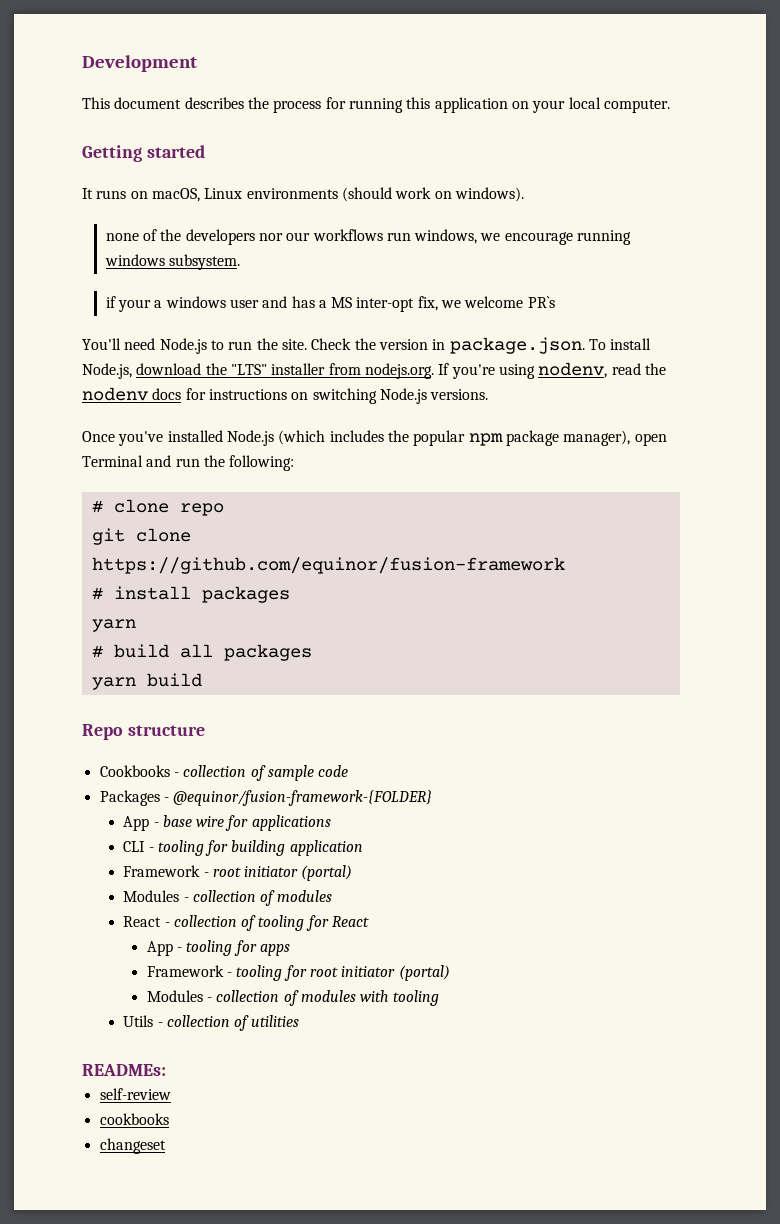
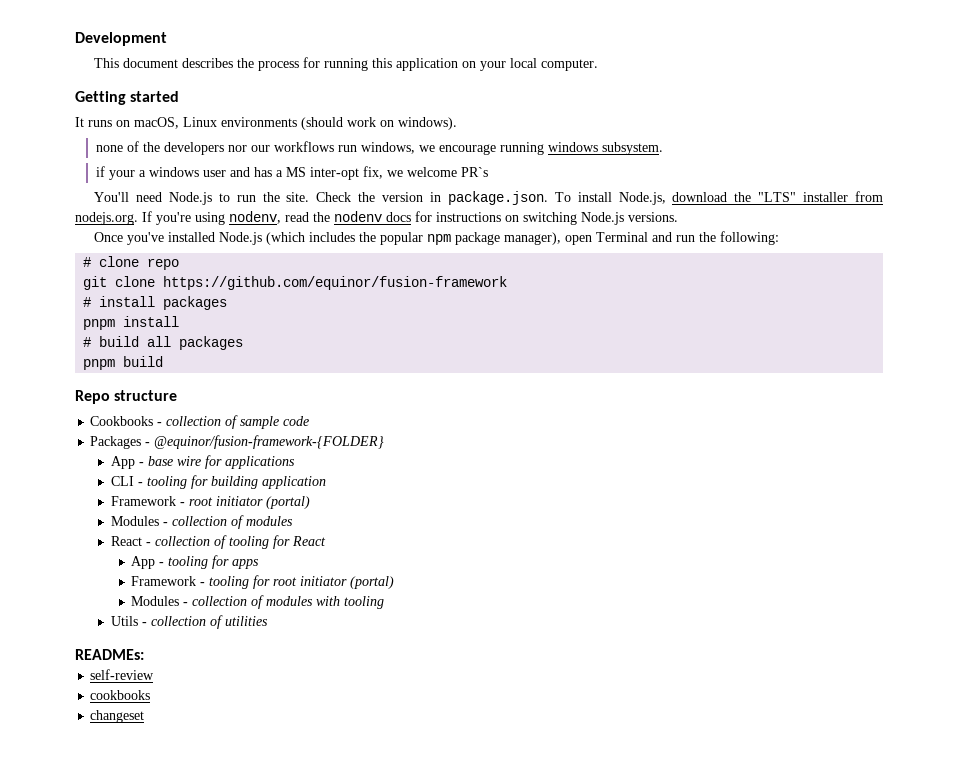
  # install packages
- yarn
+ pnpm install
- yarn build
+ pnpm build

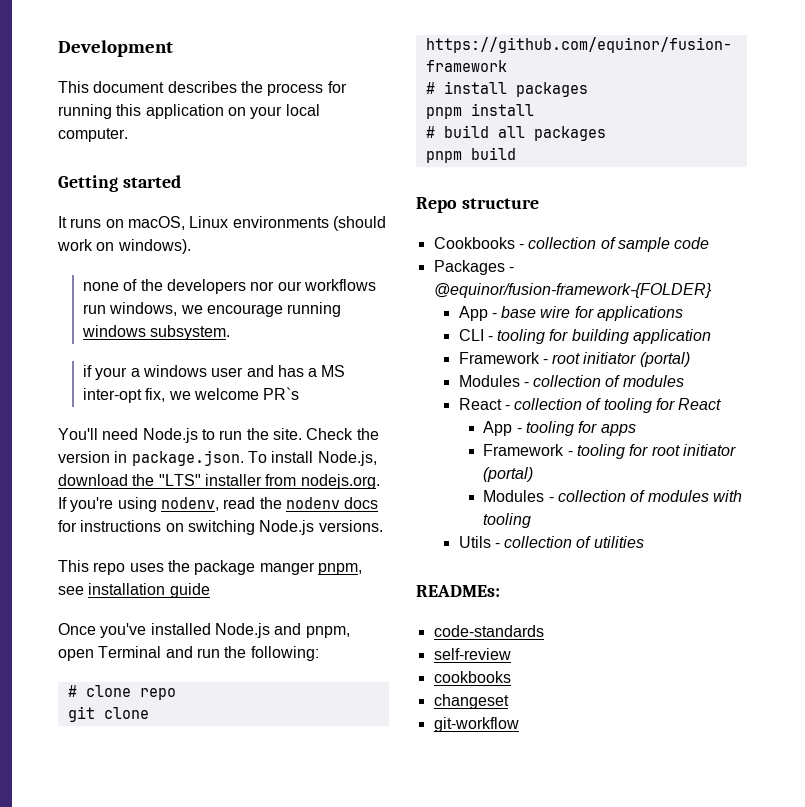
- Once you've installed Node.js (which includes the popular npm package manager), open Terminal and run the following:
+ This repo uses the package manger pnpm, see installation guide
+ Once you've installed Node.js and pnpm, open Terminal and run the following:
+ code-standards
+ git-workflow

